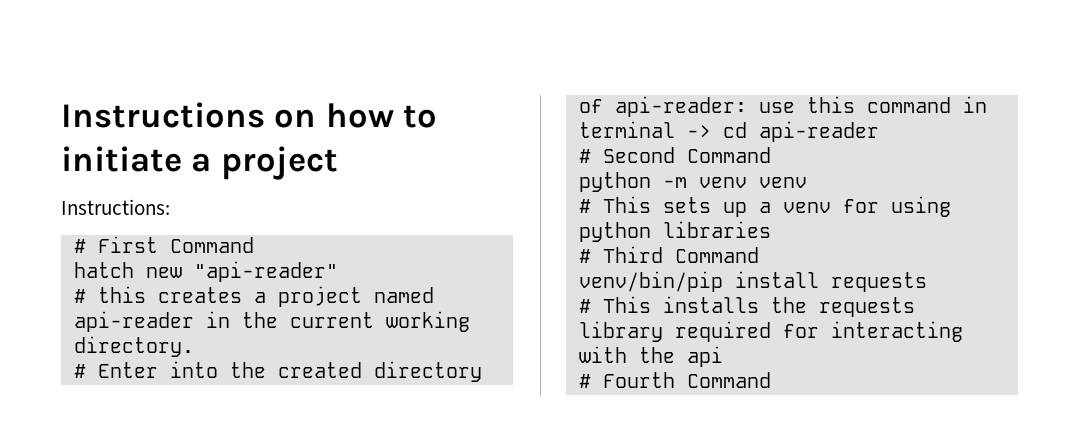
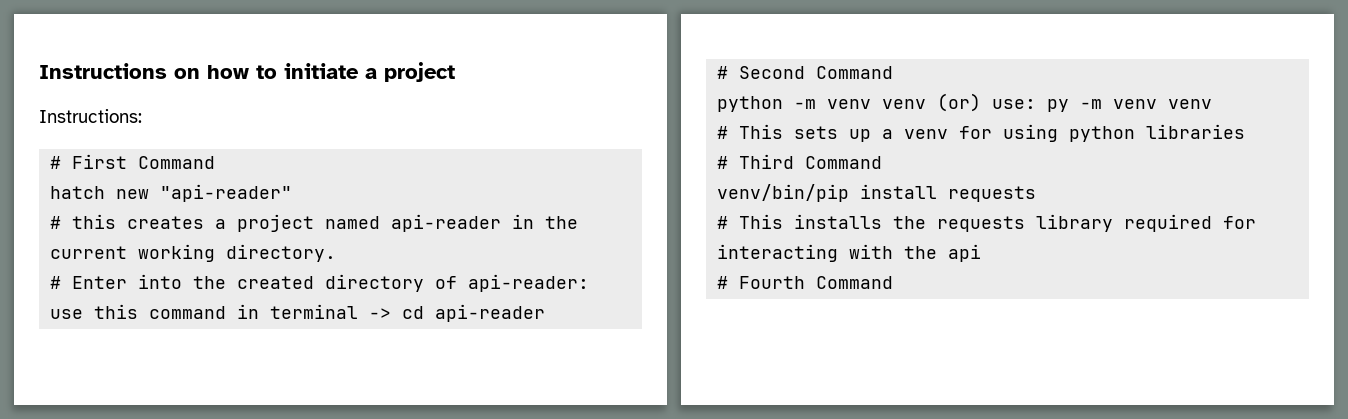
- python -m venv venv
+ python -m venv venv (or) use: py -m venv venv

